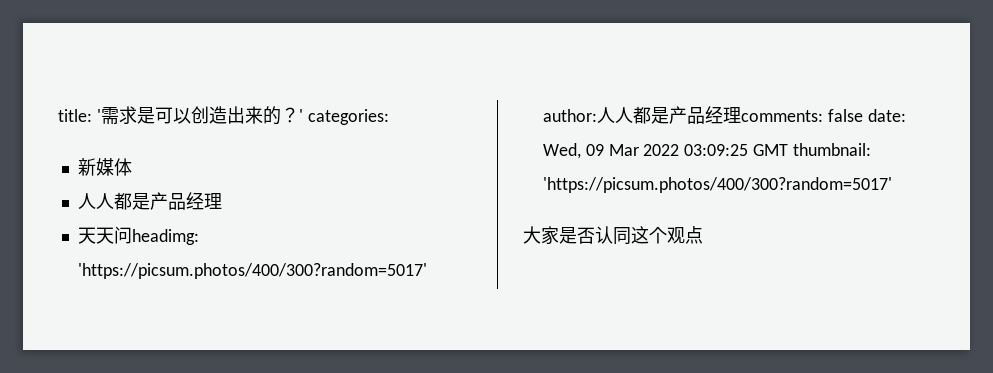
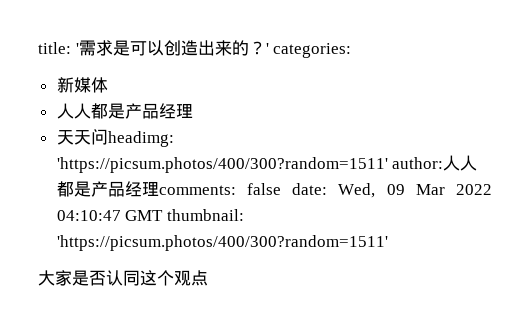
- 天天问headimg: 'https://picsum.photos/400/300?random=5017' author:人人都是产品经理comments: false date: Wed, 09 Mar 2022 03:09:25 GMT thumbnail: 'https://picsum.photos/400/300?random=5017'
+ 天天问headimg: 'https://picsum.photos/400/300?random=1511' author:人人都是产品经理comments: false date: Wed, 09 Mar 2022 04:10:47 GMT thumbnail: 'https://picsum.photos/400/300?random=1511'

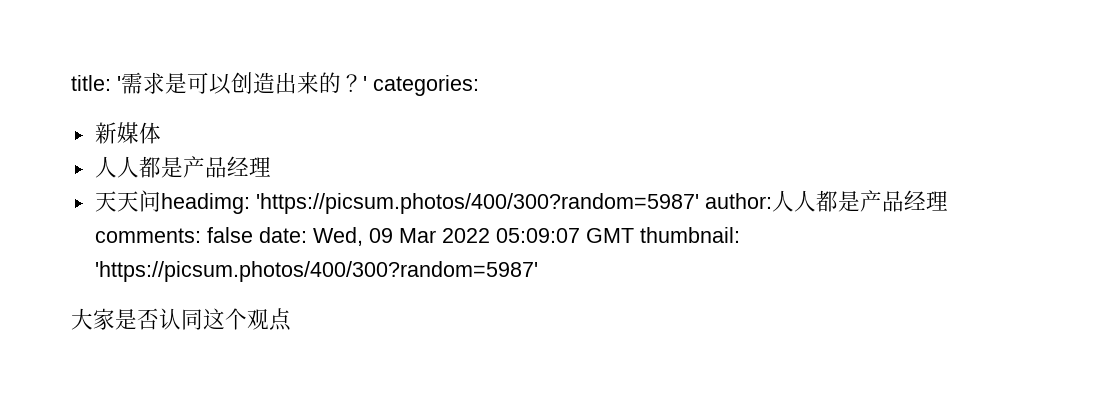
- 天天问headimg: 'https://picsum.photos/400/300?random=1511' author:人人都是产品经理comments: false date: Wed, 09 Mar 2022 04:10:47 GMT thumbnail: 'https://picsum.photos/400/300?random=1511'
+ 天天问headimg: 'https://picsum.photos/400/300?random=5987' author:人人都是产品经理comments: false date: Wed, 09 Mar 2022 05:09:07 GMT thumbnail: 'https://picsum.photos/400/300?random=5987'

